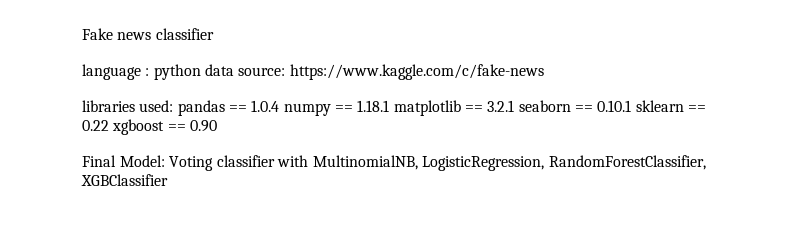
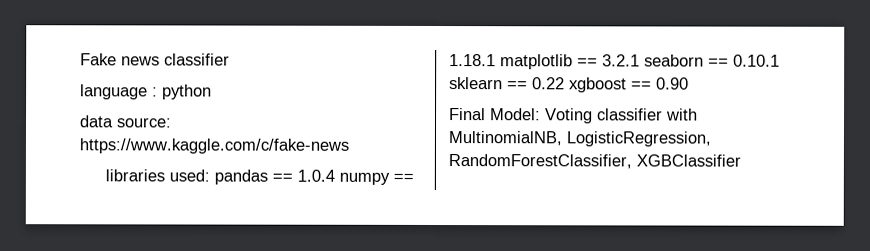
- language : python data source: https://www.kaggle.com/c/fake-news
+ language : python
+ data source: https://www.kaggle.com/c/fake-news

